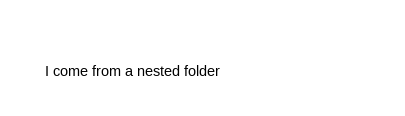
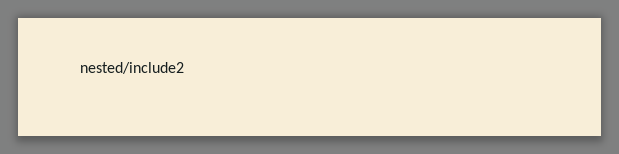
- I come from a nested folder
+ nested/include2

